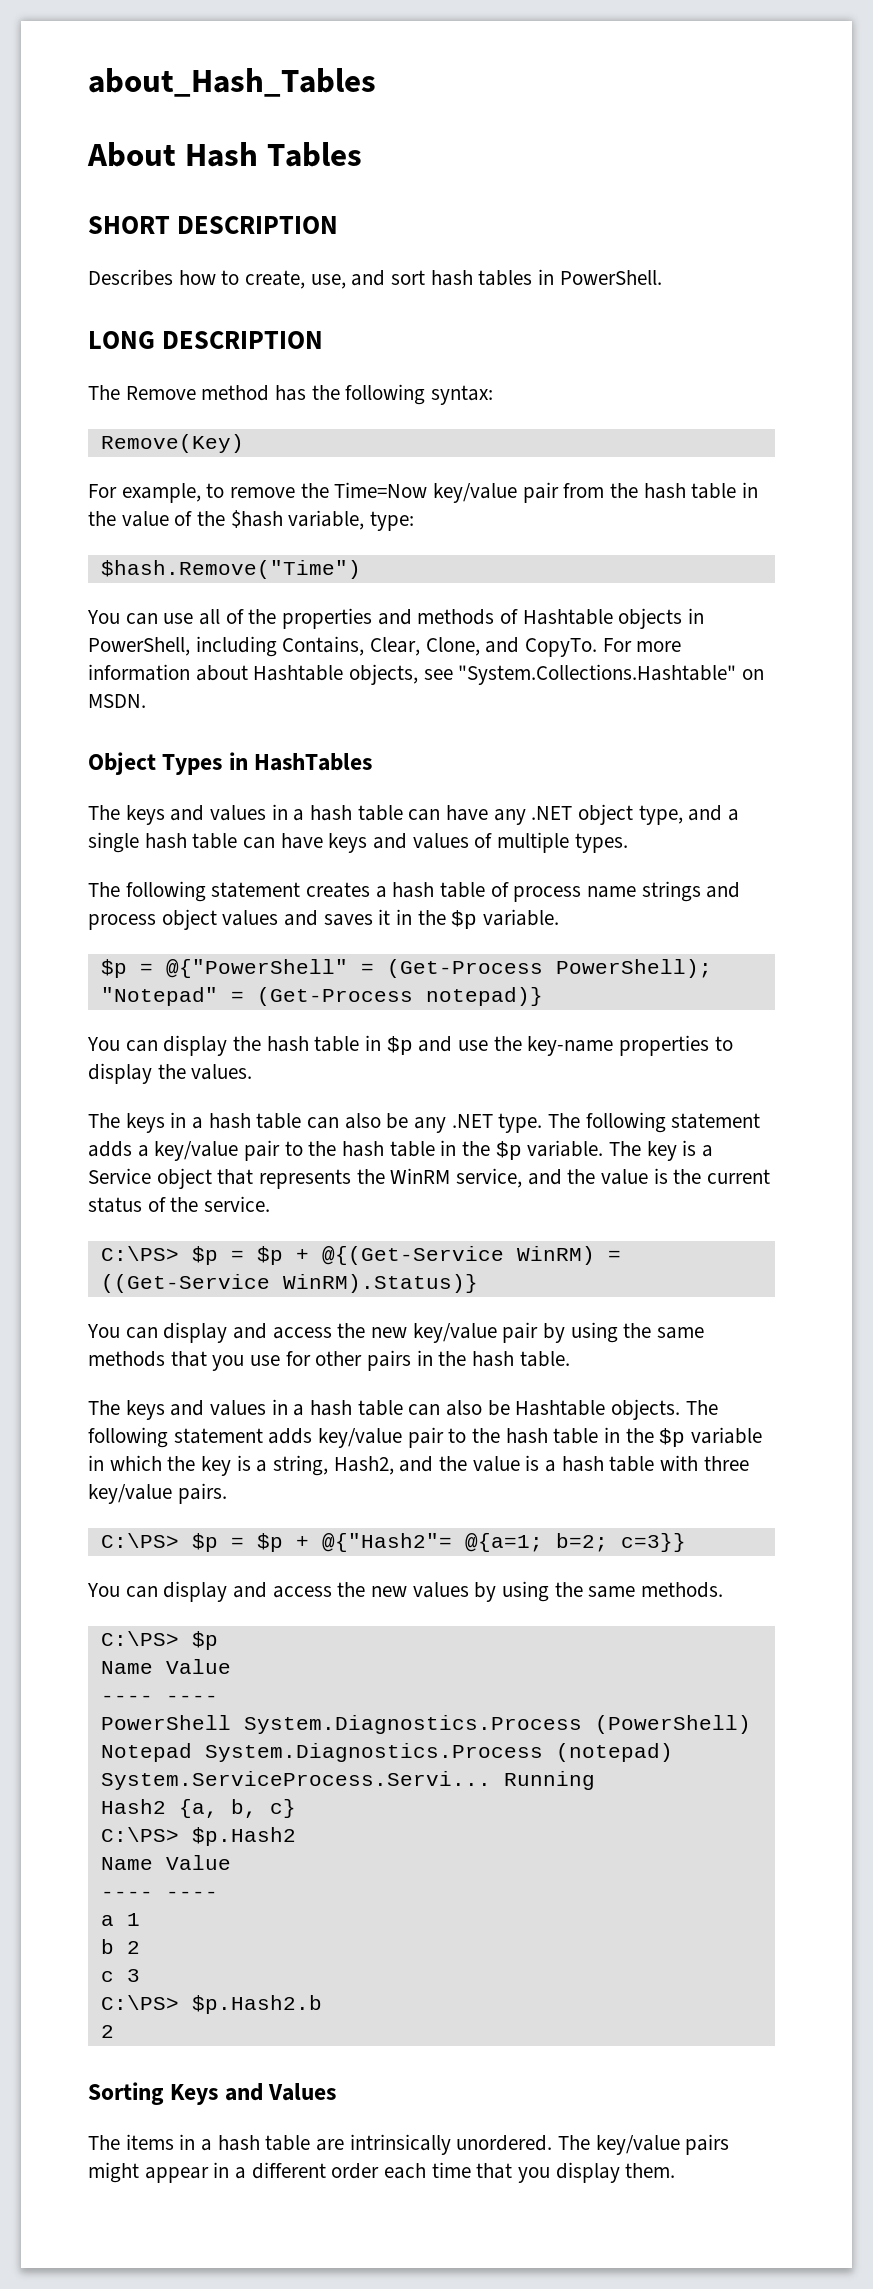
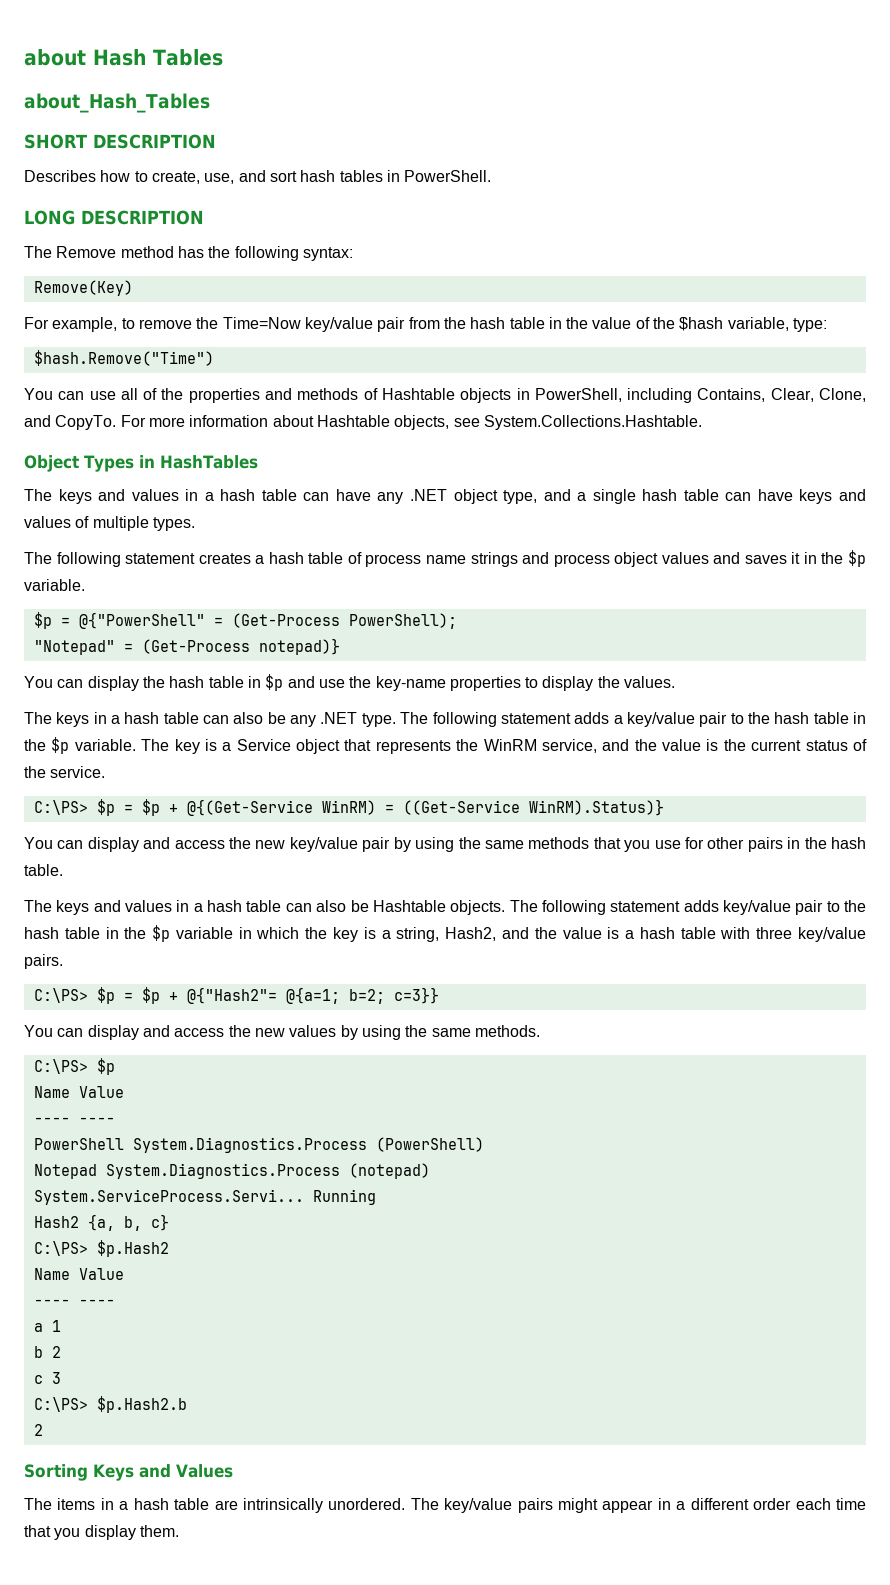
- about_Hash_Tables
- About Hash Tables
+ about Hash Tables
+ about_Hash_Tables
- For more information about Hashtable objects, see "System.Collections.Hashtable" on MSDN.
+ For more information about Hashtable objects, see System.Collections.Hashtable.

